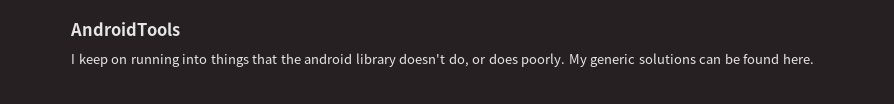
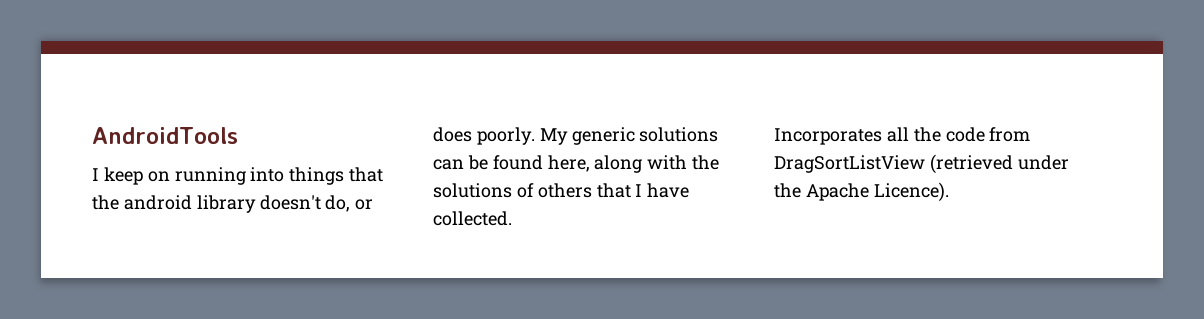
- My generic solutions can be found here.
+ My generic solutions can be found here, along with the solutions of others that I have collected.
+ Incorporates all the code from DragSortListView (retrieved under the Apache Licence).

